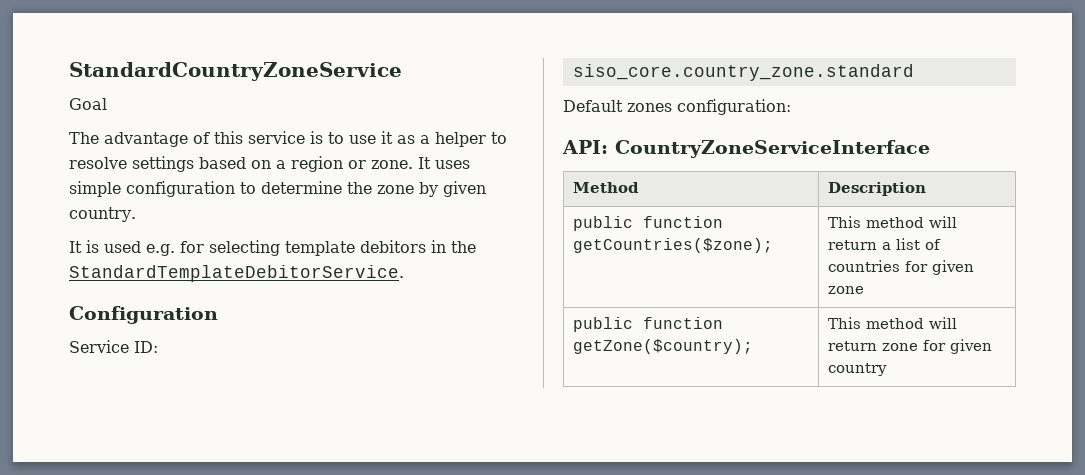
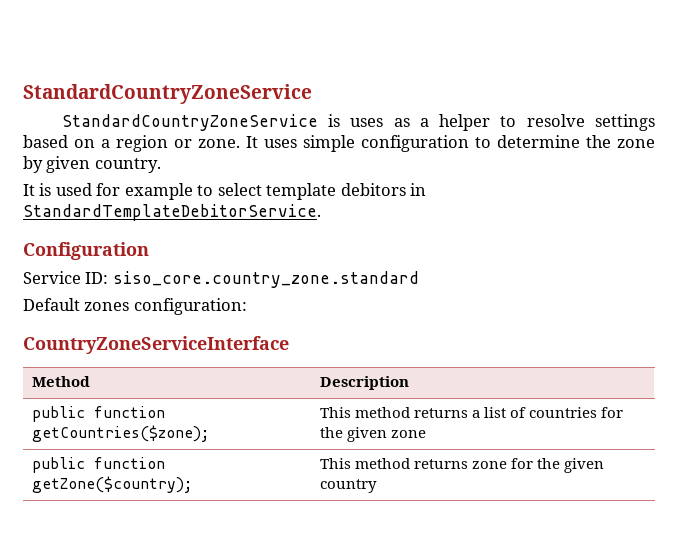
- Goal
- The advantage of this service is to use it as a helper to resolve settings based on a region or zone.
+ StandardCountryZoneService is uses as a helper to resolve settings based on a region or zone.
- It is used e.g. for selecting template debitors in the StandardTemplateDebitorService.
+ It is used for example to select template debitors in StandardTemplateDebitorService.
- Service ID:
- siso_core.country_zone.standard
+ Service ID: siso_core.country_zone.standard
- API: CountryZoneServiceInterface
+ CountryZoneServiceInterface
- public function getCountries($zone); | This method will return a list of countries for given zone
+ public function getCountries($zone); | This method returns a list of countries for the given zone
- public function getZone($country); | This method will return zone for given country
+ public function getZone($country); | This method returns zone for the given country

